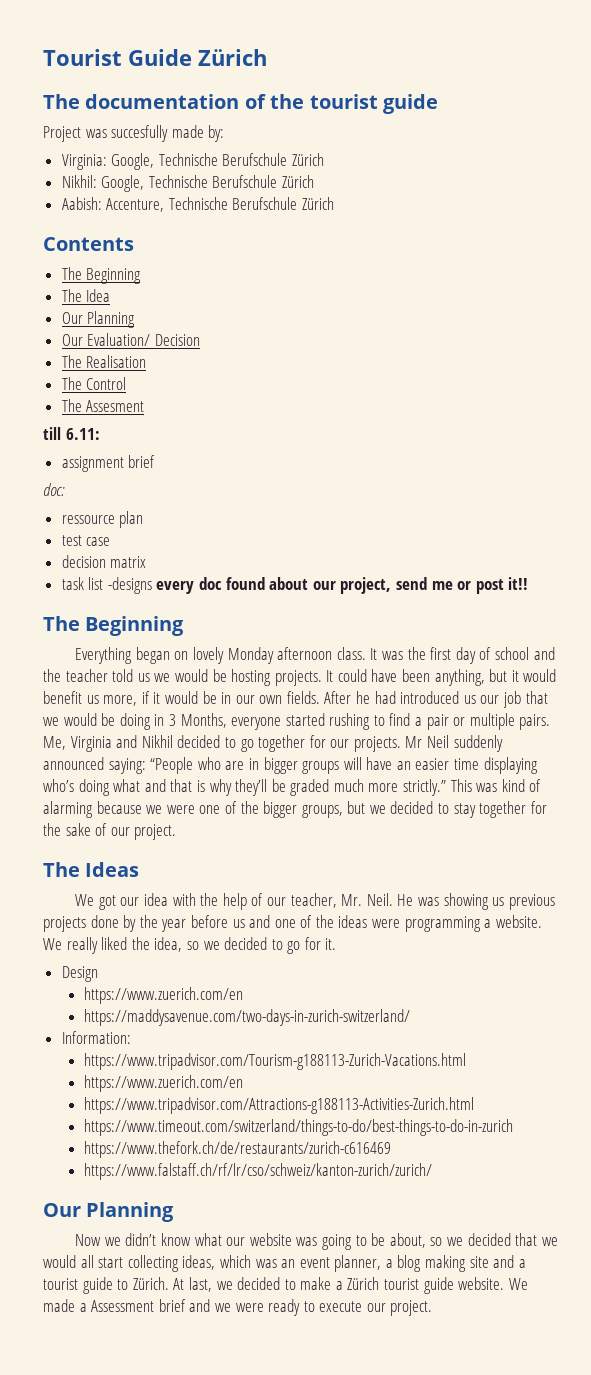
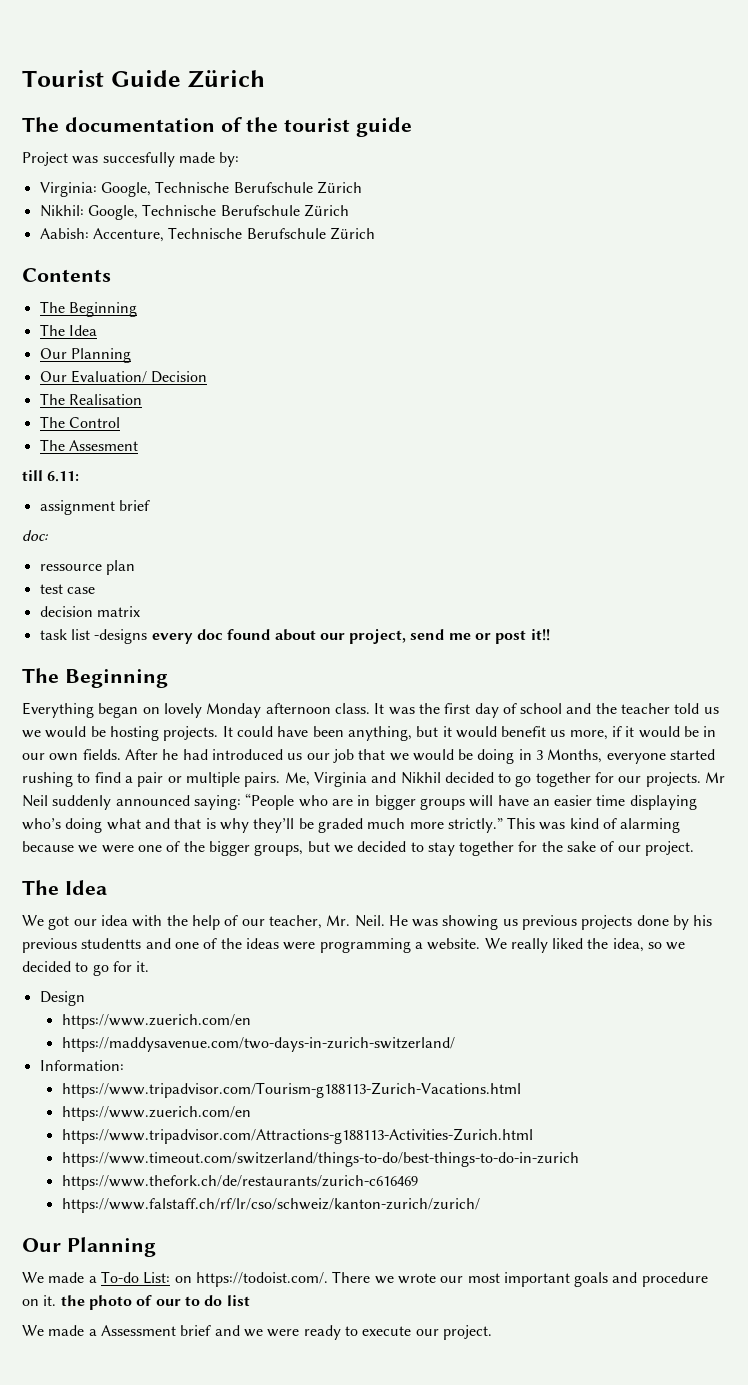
  This was kind of alarming because we were one of the bigger groups, but we decided to stay together for the sake of our project.
- The Ideas
+ The Idea
- He was showing us previous projects done by the year before us and one of the ideas were programming a website.
+ He was showing us previous projects done by his previous studentts and one of the ideas were programming a website.
- Now we didn’t know what our website was going to be about, so we decided that we would all start collecting ideas, which was an event planner, a blog making site and a tourist guide to Zürich. At last, we decided to make a Zürich tourist guide website. We made a Assessment brief and we were ready to execute our project.
+ We made a To-do List: on https://todoist.com/. There we wrote our most important goals and procedure on it. the photo of our to do list
+ We made a Assessment brief and we were ready to execute our project.

